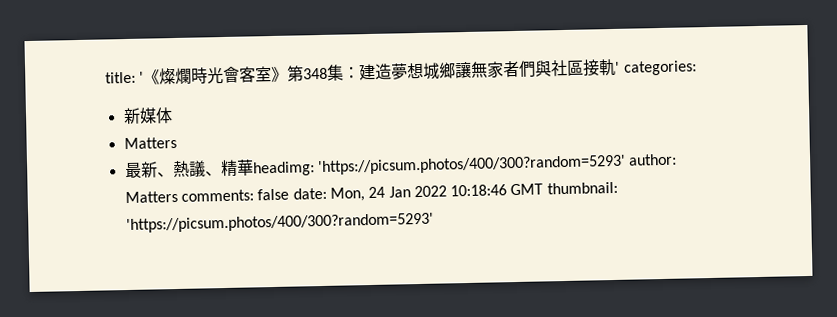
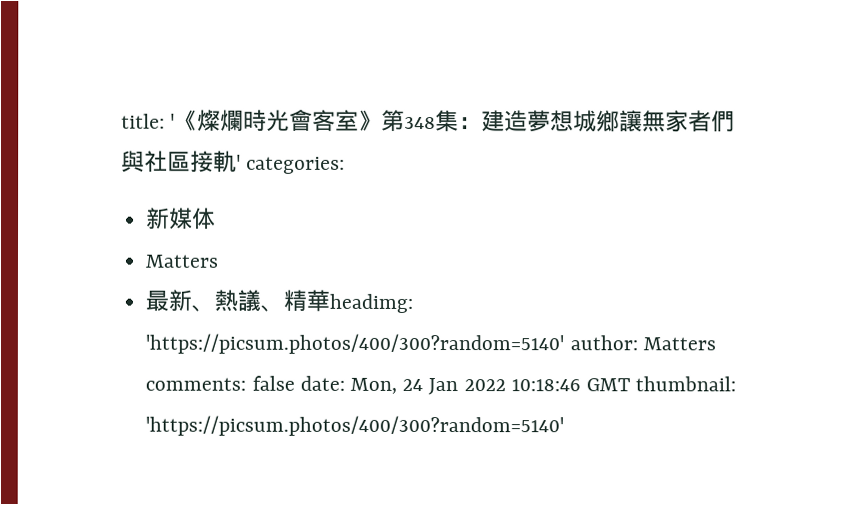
- 最新、熱議、精華headimg: 'https://picsum.photos/400/300?random=5293' author: Matters comments: false date: Mon, 24 Jan 2022 10:18:46 GMT thumbnail: 'https://picsum.photos/400/300?random=5293'
+ 最新、熱議、精華headimg: 'https://picsum.photos/400/300?random=5140' author: Matters comments: false date: Mon, 24 Jan 2022 10:18:46 GMT thumbnail: 'https://picsum.photos/400/300?random=5140'

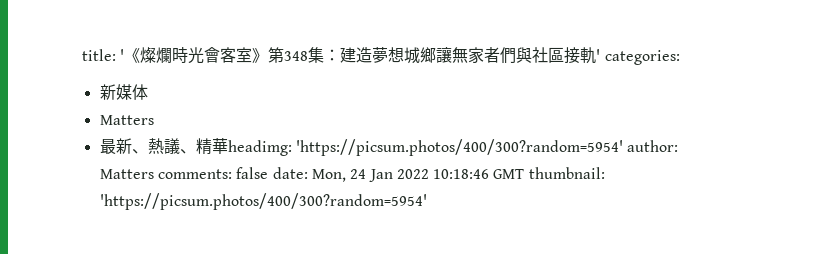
- 最新、熱議、精華headimg: 'https://picsum.photos/400/300?random=5140' author: Matters comments: false date: Mon, 24 Jan 2022 10:18:46 GMT thumbnail: 'https://picsum.photos/400/300?random=5140'
+ 最新、熱議、精華headimg: 'https://picsum.photos/400/300?random=5954' author: Matters comments: false date: Mon, 24 Jan 2022 10:18:46 GMT thumbnail: 'https://picsum.photos/400/300?random=5954'

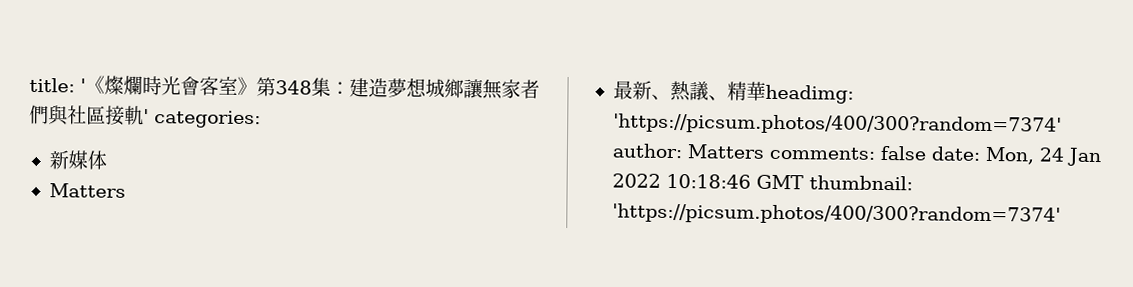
- 最新、熱議、精華headimg: 'https://picsum.photos/400/300?random=5954' author: Matters comments: false date: Mon, 24 Jan 2022 10:18:46 GMT thumbnail: 'https://picsum.photos/400/300?random=5954'
+ 最新、熱議、精華headimg: 'https://picsum.photos/400/300?random=7374' author: Matters comments: false date: Mon, 24 Jan 2022 10:18:46 GMT thumbnail: 'https://picsum.photos/400/300?random=7374'

